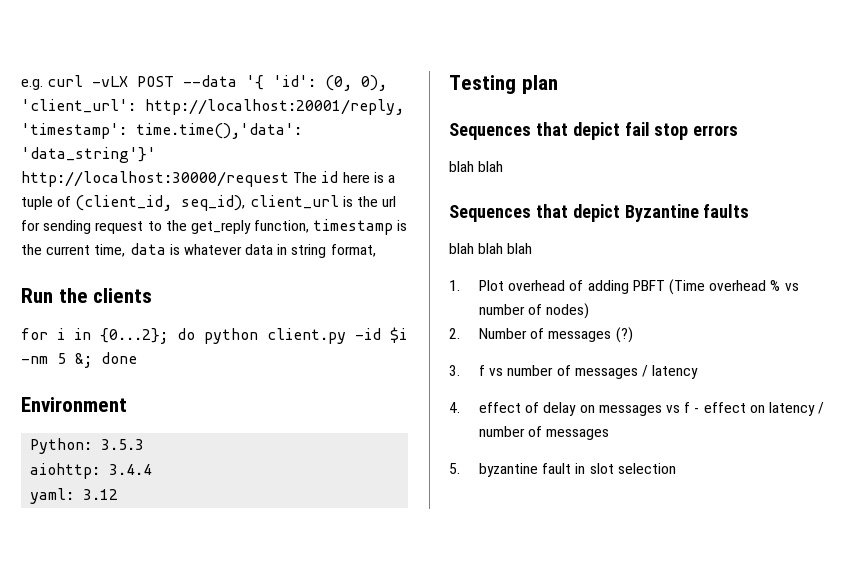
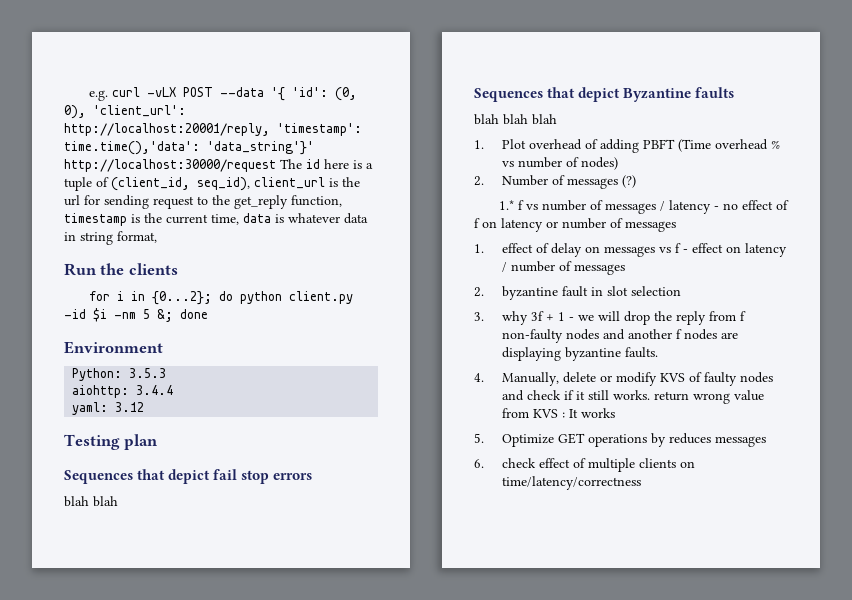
- 3. f vs number of messages / latency
- 4. effect of delay on messages vs f - effect on latency / number of messages
+ 1.* f vs number of messages / latency - no effect of f on latency or number of messages
+ 1. effect of delay on messages vs f - effect on latency / number of messages
- 5. byzantine fault in slot selection
+ 2. byzantine fault in slot selection
+ 3. why 3f + 1 - we will drop the reply from f non-faulty nodes and another f nodes are displaying byzantine faults.
+ 4. Manually, delete or modify KVS of faulty nodes and check if it still works. return wrong value from KVS : It works
+ 5. Optimize GET operations by reduces messages
+ 6. check effect of multiple clients on time/latency/correctness

